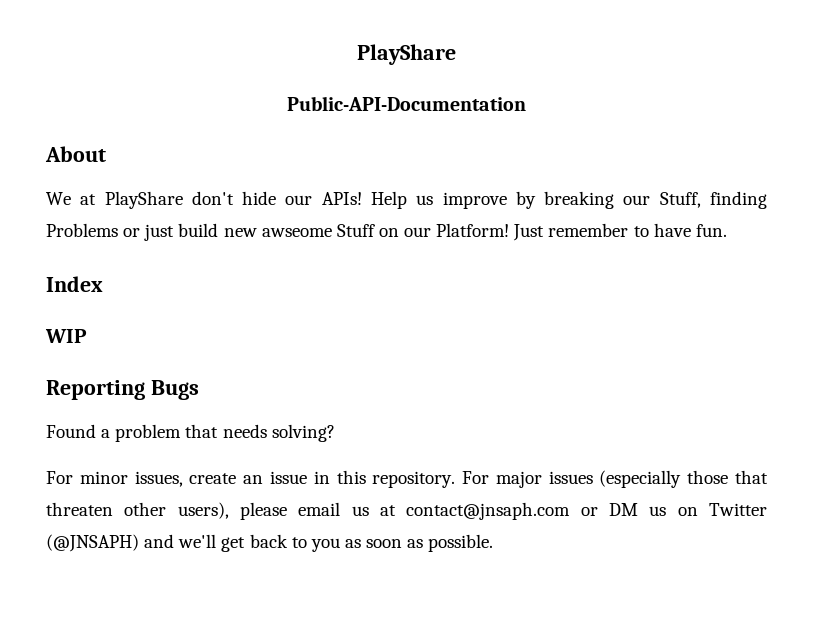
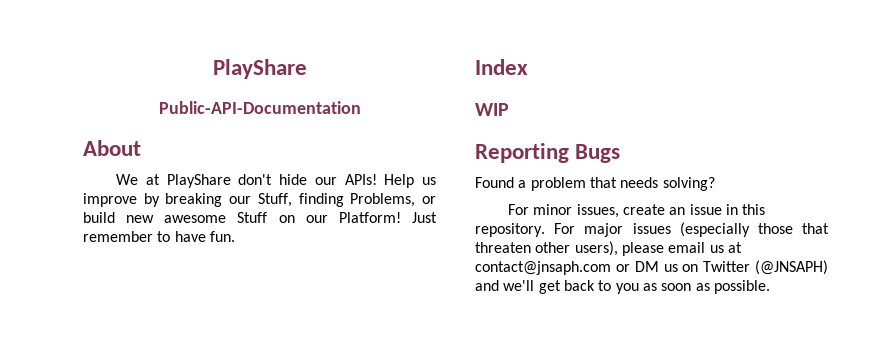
- Help us improve by breaking our Stuff, finding Problems or just build new awseome Stuff on our Platform!
+ Help us improve by breaking our Stuff, finding Problems, or build new awesome Stuff on our Platform!

